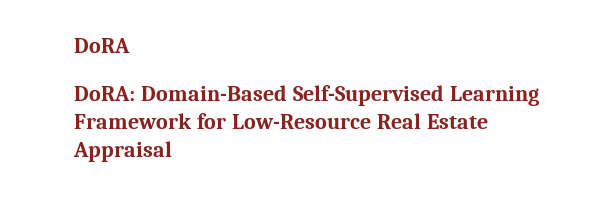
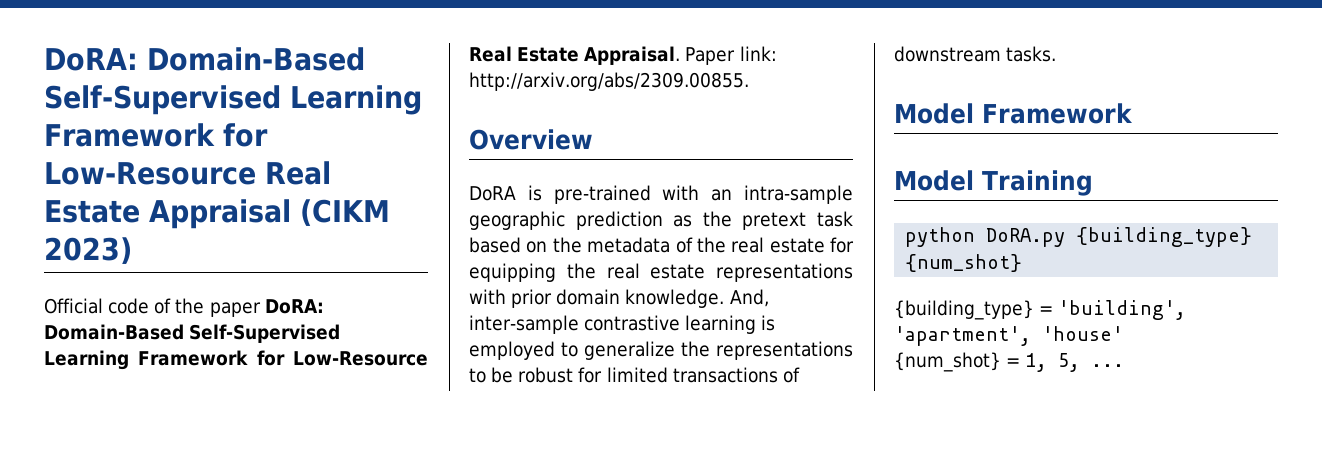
- DoRA
- DoRA: Domain-Based Self-Supervised Learning Framework for Low-Resource Real Estate Appraisal
+ DoRA: Domain-Based Self-Supervised Learning Framework for Low-Resource Real Estate Appraisal (CIKM 2023)
+ Official code of the paper DoRA: Domain-Based Self-Supervised Learning Framework for Low-Resource Real Estate Appraisal. Paper link: http://arxiv.org/abs/2309.00855.
+ Overview
+ DoRA is pre-trained with an intra-sample geographic prediction as the pretext task based on the metadata of the real estate for equipping the real estate representations with prior domain knowledge. And, inter-sample contrastive learning is employed to generalize the representations to be robust for limited transactions of downstream tasks.
+ Model Framework
+ Model Training
+ python DoRA.py {building_type} {num_shot}
+ {building_type} = 'building', 'apartment', 'house'
+ {num_shot} = 1, 5, ...

